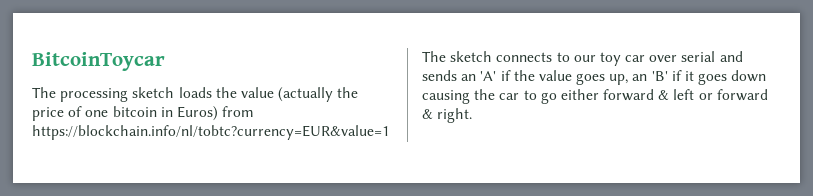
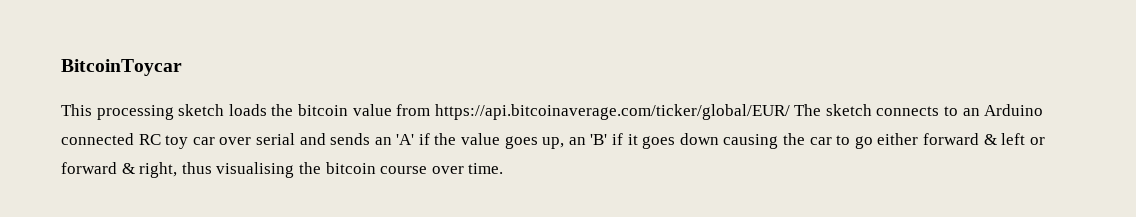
- The processing sketch loads the value (actually the price of one bitcoin in Euros) from https://blockchain.info/nl/tobtc?currency=EUR&value=1 The sketch connects to our toy car over serial and sends an 'A' if the value goes up, an 'B' if it goes down causing the car to go either forward & left or forward & right.
+ This processing sketch loads the bitcoin value from https://api.bitcoinaverage.com/ticker/global/EUR/ The sketch connects to an Arduino connected RC toy car over serial and sends an 'A' if the value goes up, an 'B' if it goes down causing the car to go either forward & left or forward & right, thus visualising the bitcoin course over time.

